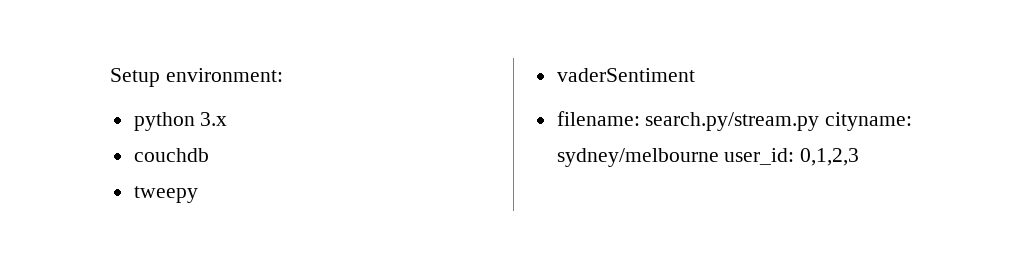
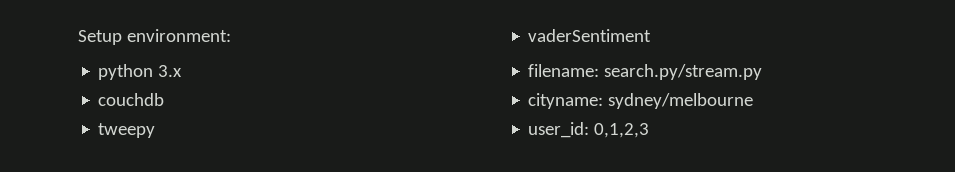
- filename: search.py/stream.py cityname: sydney/melbourne user_id: 0,1,2,3
+ filename: search.py/stream.py
+ cityname: sydney/melbourne
+ user_id: 0,1,2,3

